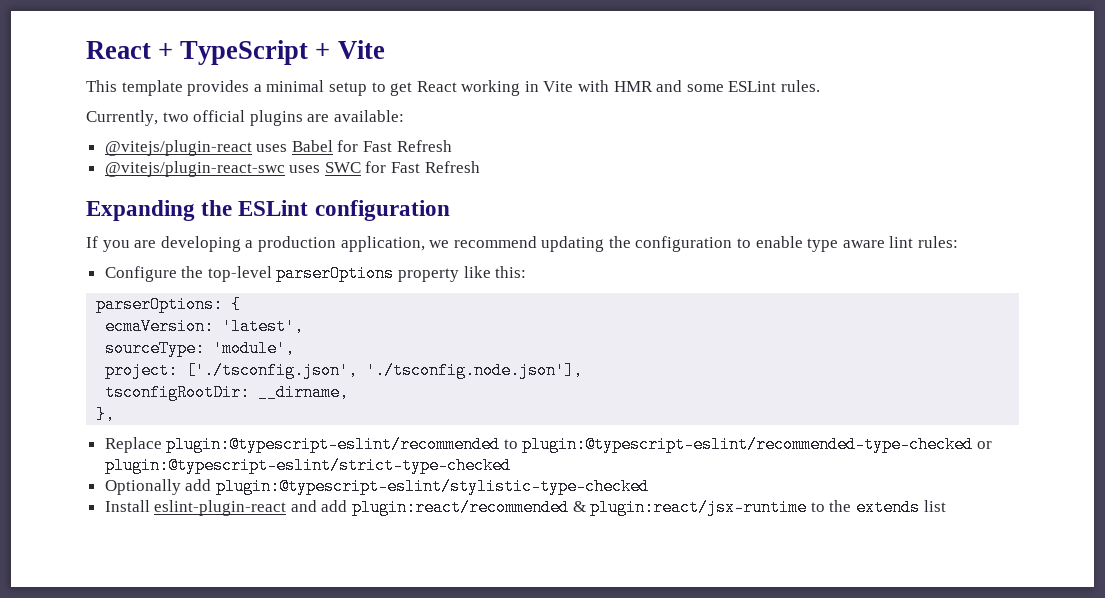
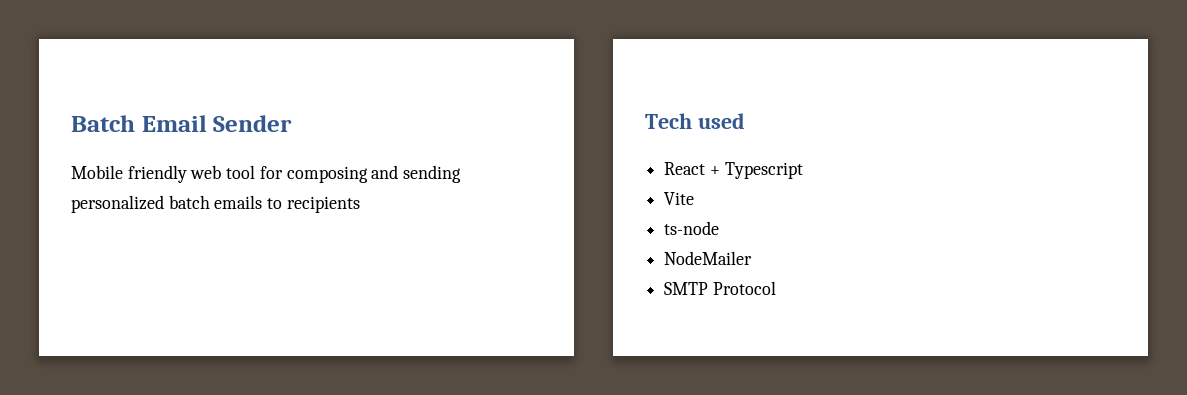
- React + TypeScript + Vite
- This template provides a minimal setup to get React working in Vite with HMR and some ESLint rules.
- Currently, two official plugins are available:
- @vitejs/plugin-react uses Babel for Fast Refresh
- @vitejs/plugin-react-swc uses SWC for Fast Refresh
- Expanding the ESLint configuration
- If you are developing a production application, we recommend updating the configuration to enable type aware lint rules:
- Configure the top-level parserOptions property like this:
- parserOptions: {
- ecmaVersion: 'latest',
- sourceType: 'module',
- project: ['./tsconfig.json', './tsconfig.node.json'],
- tsconfigRootDir: __dirname,
- },
- Replace plugin:@typescript-eslint/recommended to plugin:@typescript-eslint/recommended-type-checked or plugin:@typescript-eslint/strict-type-checked
- Optionally add plugin:@typescript-eslint/stylistic-type-checked
- Install eslint-plugin-react and add plugin:react/recommended & plugin:react/jsx-runtime to the extends list
+ Batch Email Sender
+ Mobile friendly web tool for composing and sending personalized batch emails to recipients
+ Tech used
+ React + Typescript
+ Vite
+ ts-node
+ NodeMailer
+ SMTP Protocol

